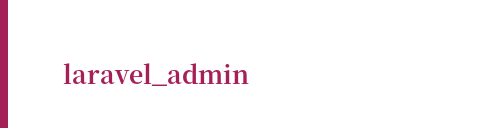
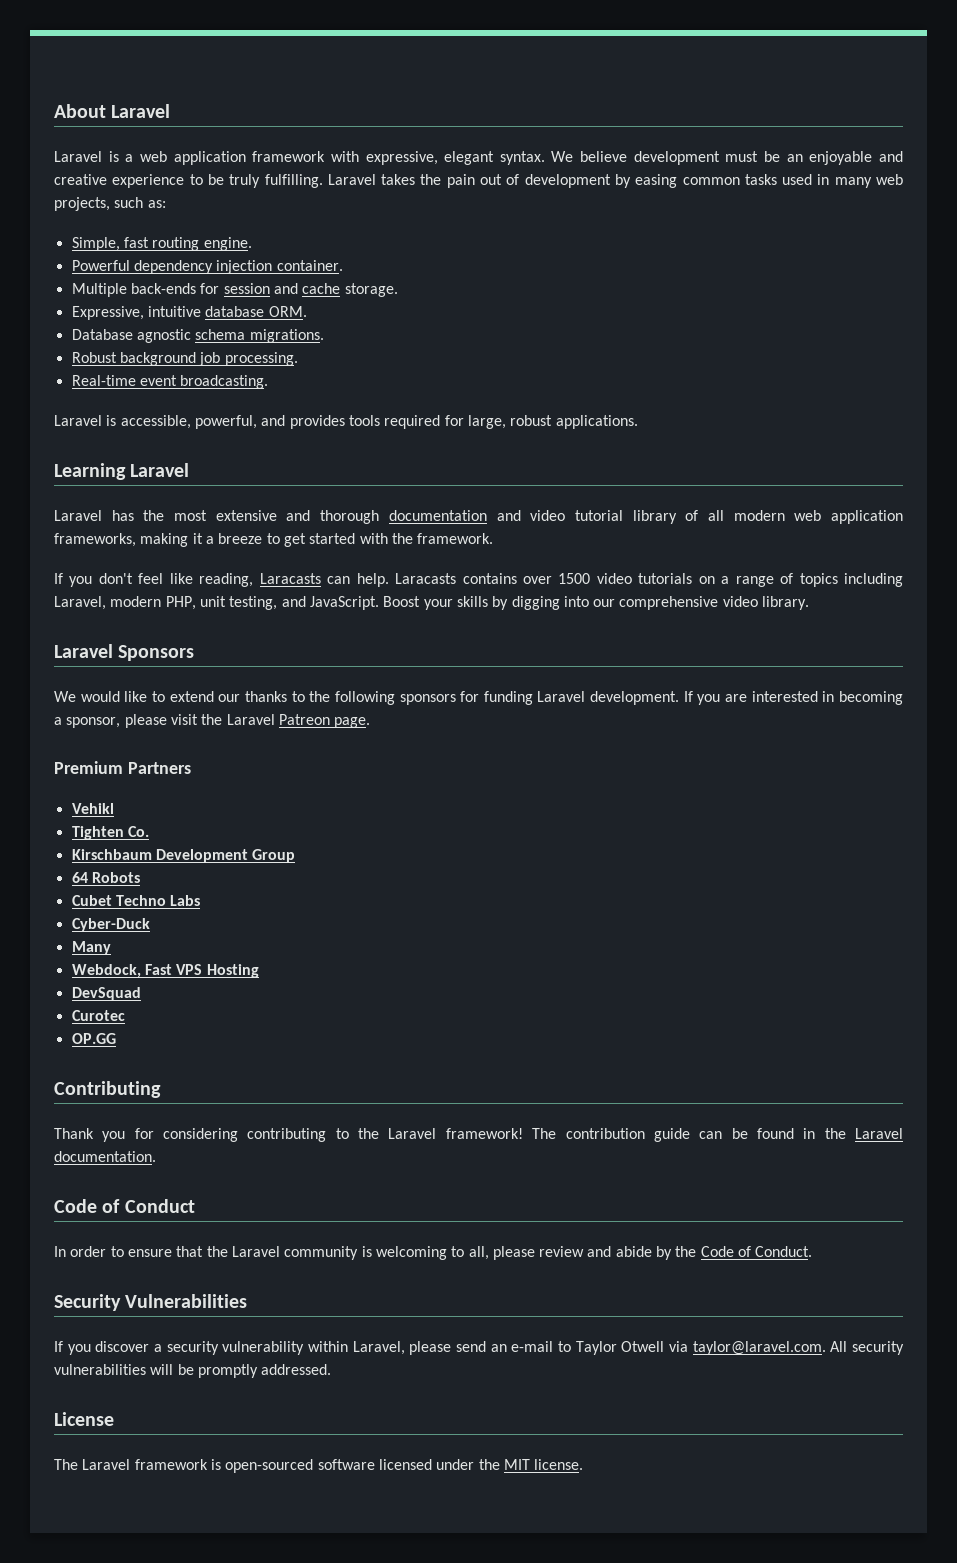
- laravel_admin
+ About Laravel
+ Laravel is a web application framework with expressive, elegant syntax. We believe development must be an enjoyable and creative experience to be truly fulfilling. Laravel takes the pain out of development by easing common tasks used in many web projects, such as:
+ Simple, fast routing engine.
+ Powerful dependency injection container.
+ Multiple back-ends for session and cache storage.
+ Expressive, intuitive database ORM.
+ Database agnostic schema migrations.
+ Robust background job processing.
+ Real-time event broadcasting.
+ Laravel is accessible, powerful, and provides tools required for large, robust applications.
+ Learning Laravel
+ Laravel has the most extensive and thorough documentation and video tutorial library of all modern web application frameworks, making it a breeze to get started with the framework.
+ If you don't feel like reading, Laracasts can help. Laracasts contains over 1500 video tutorials on a range of topics including Laravel, modern PHP, unit testing, and JavaScript. Boost your skills by digging into our comprehensive video library.
+ Laravel Sponsors
+ We would like to extend our thanks to the following sponsors for funding Laravel development. If you are interested in becoming a sponsor, please visit the Laravel Patreon page.
+ Premium Partners
+ Vehikl
+ Tighten Co.
+ Kirschbaum Development Group
+ 64 Robots
+ Cubet Techno Labs
+ Cyber-Duck
+ Many
+ Webdock, Fast VPS Hosting
+ DevSquad
+ Curotec
+ OP.GG
+ Contributing
+ Thank you for considering contributing to the Laravel framework! The contribution guide can be found in the Laravel documentation.
+ Code of Conduct
+ In order to ensure that the Laravel community is welcoming to all, please review and abide by the Code of Conduct.
+ Security Vulnerabilities
+ If you discover a security vulnerability within Laravel, please send an e-mail to Taylor Otwell via taylor@laravel.com. All security vulnerabilities will be promptly addressed.
+ License
+ The Laravel framework is open-sourced software licensed under the MIT license.

